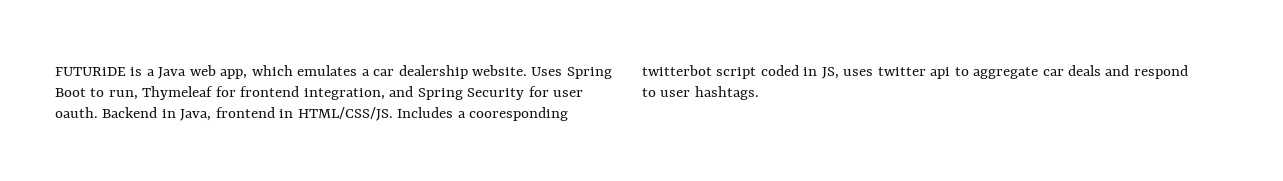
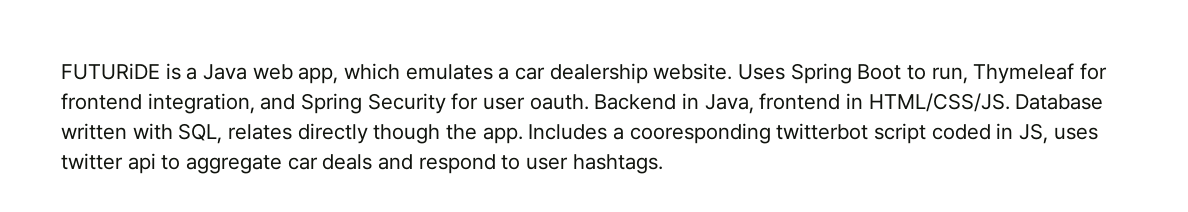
+ Database written with SQL, relates directly though the app.

